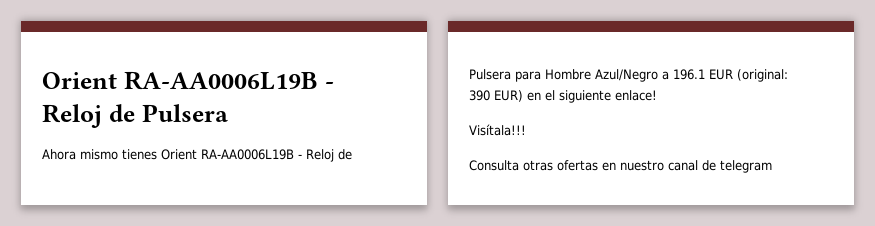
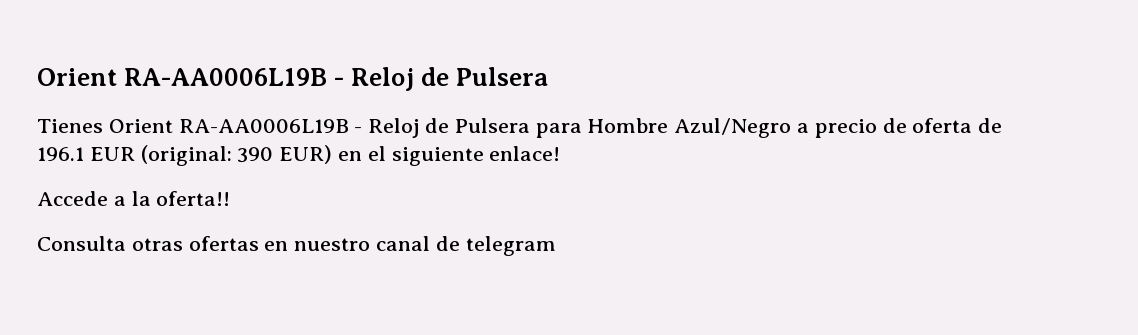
- Ahora mismo tienes Orient RA-AA0006L19B - Reloj de Pulsera para Hombre Azul/Negro a 196.1 EUR (original: 390 EUR) en el siguiente enlace!
+ Tienes Orient RA-AA0006L19B - Reloj de Pulsera para Hombre Azul/Negro a precio de oferta de 196.1 EUR (original: 390 EUR) en el siguiente enlace!
- Visítala!!!
+ Accede a la oferta!!

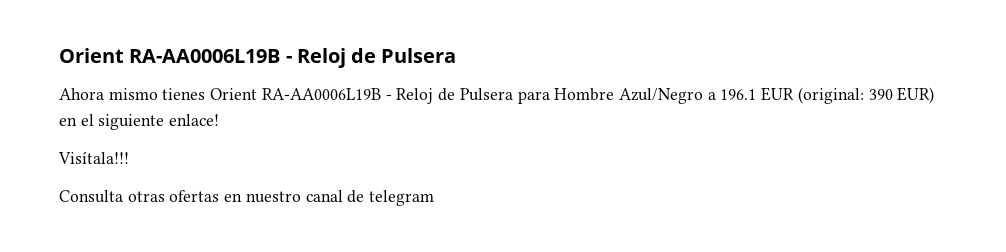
- Tienes Orient RA-AA0006L19B - Reloj de Pulsera para Hombre Azul/Negro a precio de oferta de 196.1 EUR (original: 390 EUR) en el siguiente enlace!
+ Ahora mismo tienes Orient RA-AA0006L19B - Reloj de Pulsera para Hombre Azul/Negro a 196.1 EUR (original: 390 EUR) en el siguiente enlace!
- Accede a la oferta!!
+ Visítala!!!

